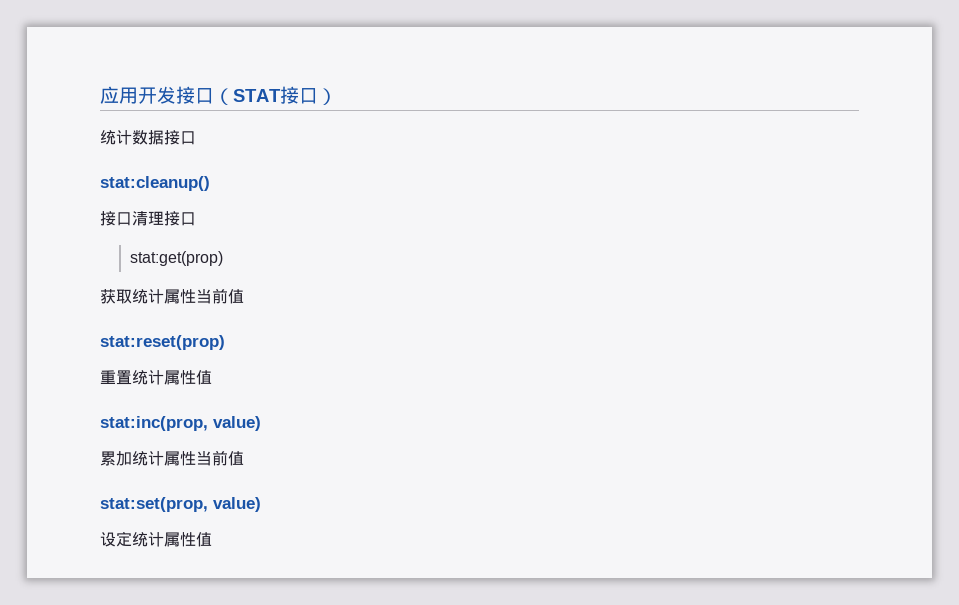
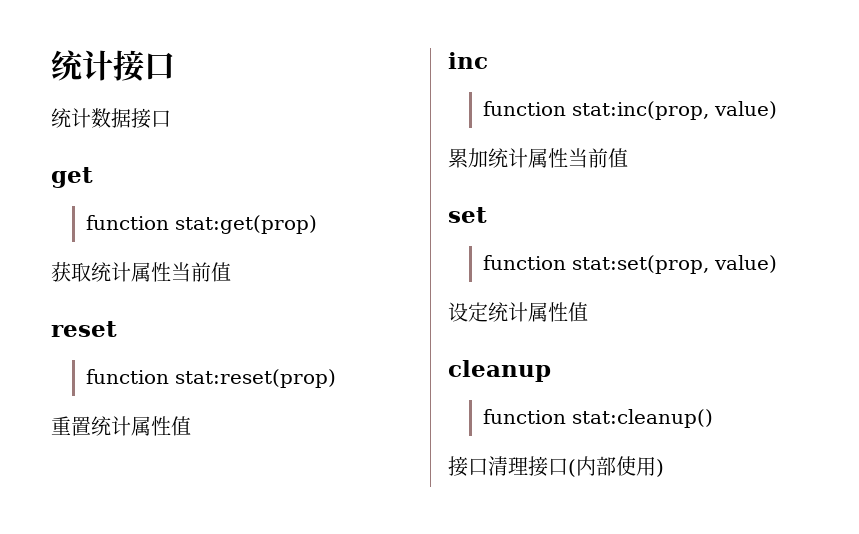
- 应用开发接口（STAT接口）
+ 统计接口
- stat:cleanup()
- 接口清理接口
- stat:get(prop)
+ get
+ function stat:get(prop)
- stat:reset(prop)
+ reset
+ function stat:reset(prop)
- stat:inc(prop, value)
+ inc
+ function stat:inc(prop, value)
- stat:set(prop, value)
+ set
+ function stat:set(prop, value)
+ cleanup
+ function stat:cleanup()
+ 接口清理接口(内部使用)

